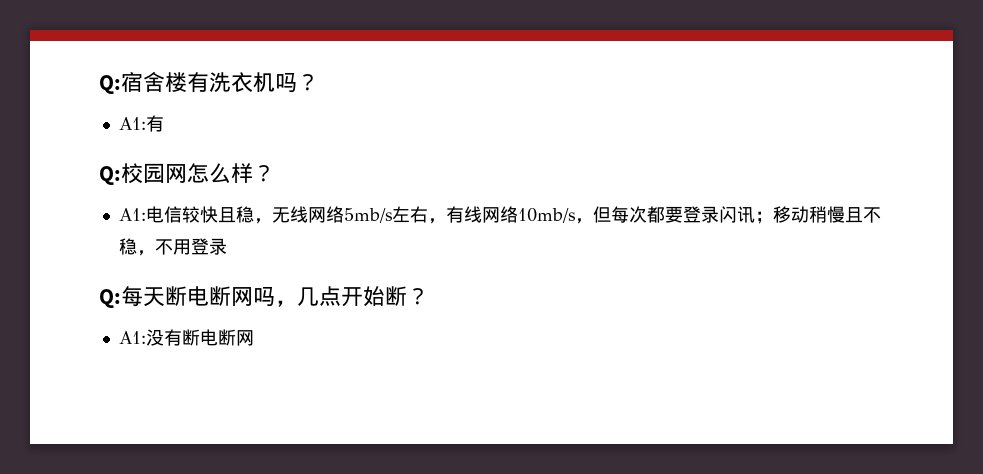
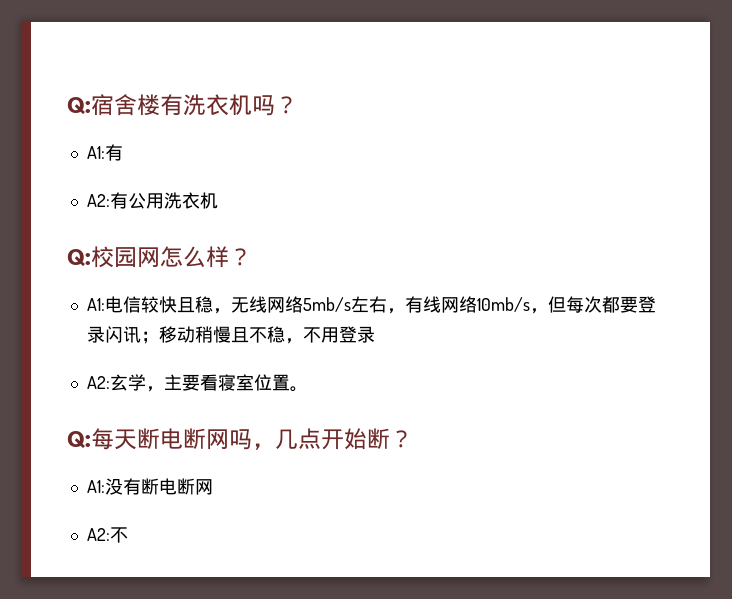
+ A2:有公用洗衣机
+ A2:玄学，主要看寝室位置。
+ A2:不

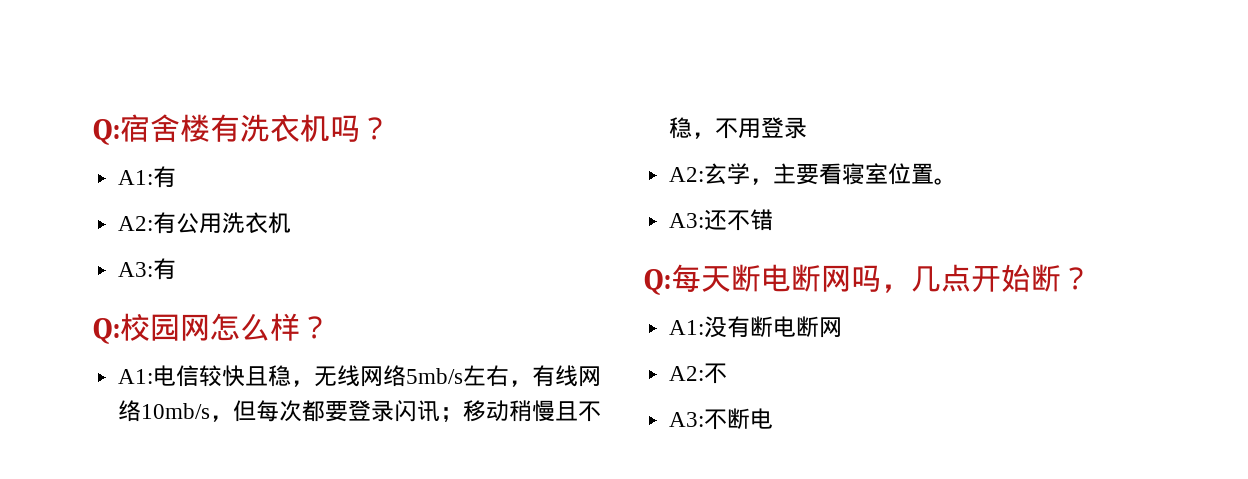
+ A3:有
+ A3:还不错
+ A3:不断电

